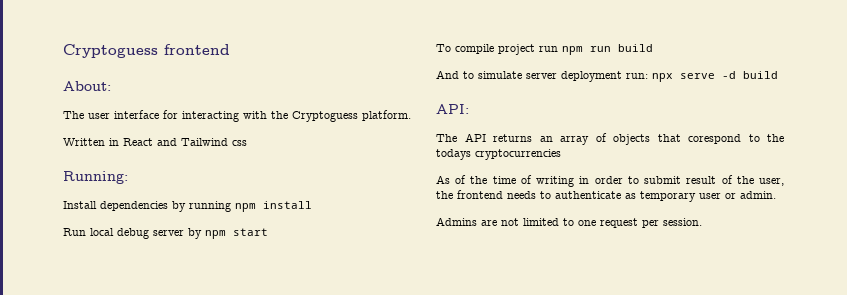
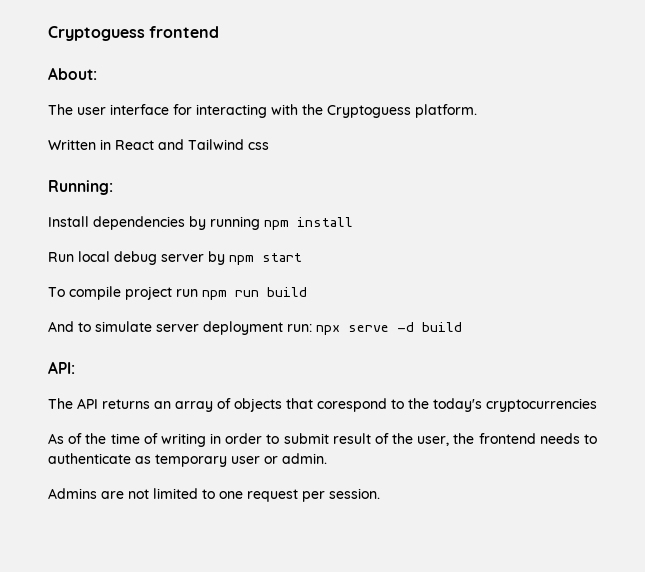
- The API returns an array of objects that corespond to the todays cryptocurrencies
+ The API returns an array of objects that corespond to the today's cryptocurrencies

